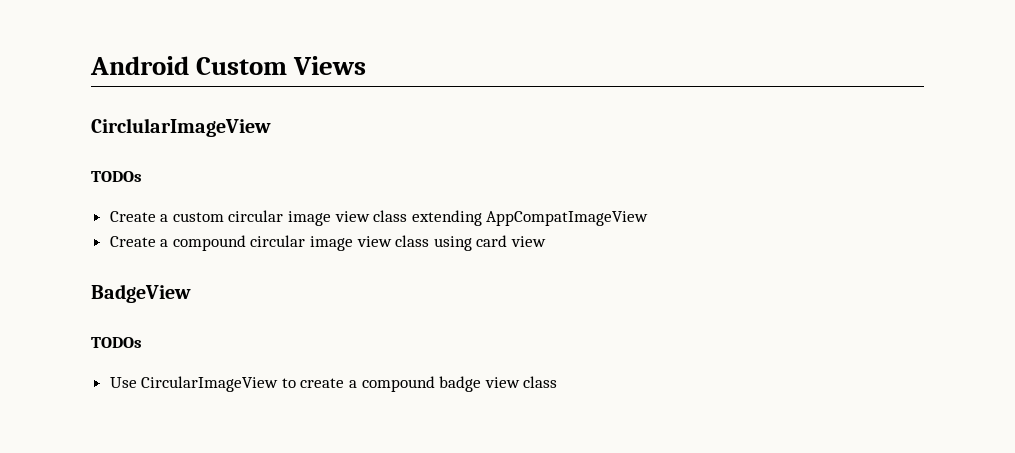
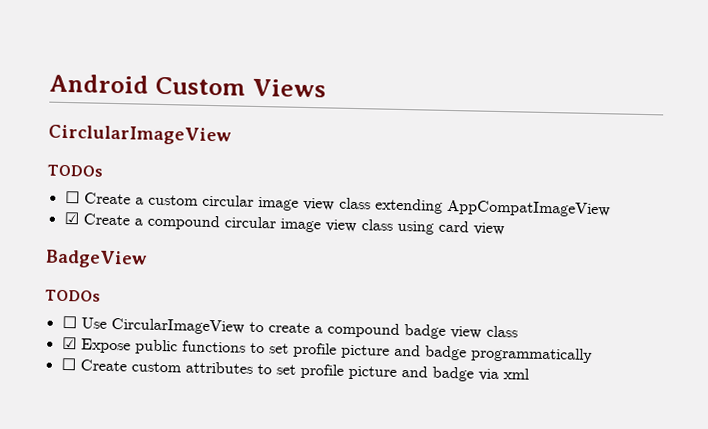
- Create a custom circular image view class extending AppCompatImageView
+ ☐ Create a custom circular image view class extending AppCompatImageView
- Create a compound circular image view class using card view
+ ☑ Create a compound circular image view class using card view
- Use CircularImageView to create a compound badge view class
+ ☐ Use CircularImageView to create a compound badge view class
+ ☑ Expose public functions to set profile picture and badge programmatically
+ ☐ Create custom attributes to set profile picture and badge via xml

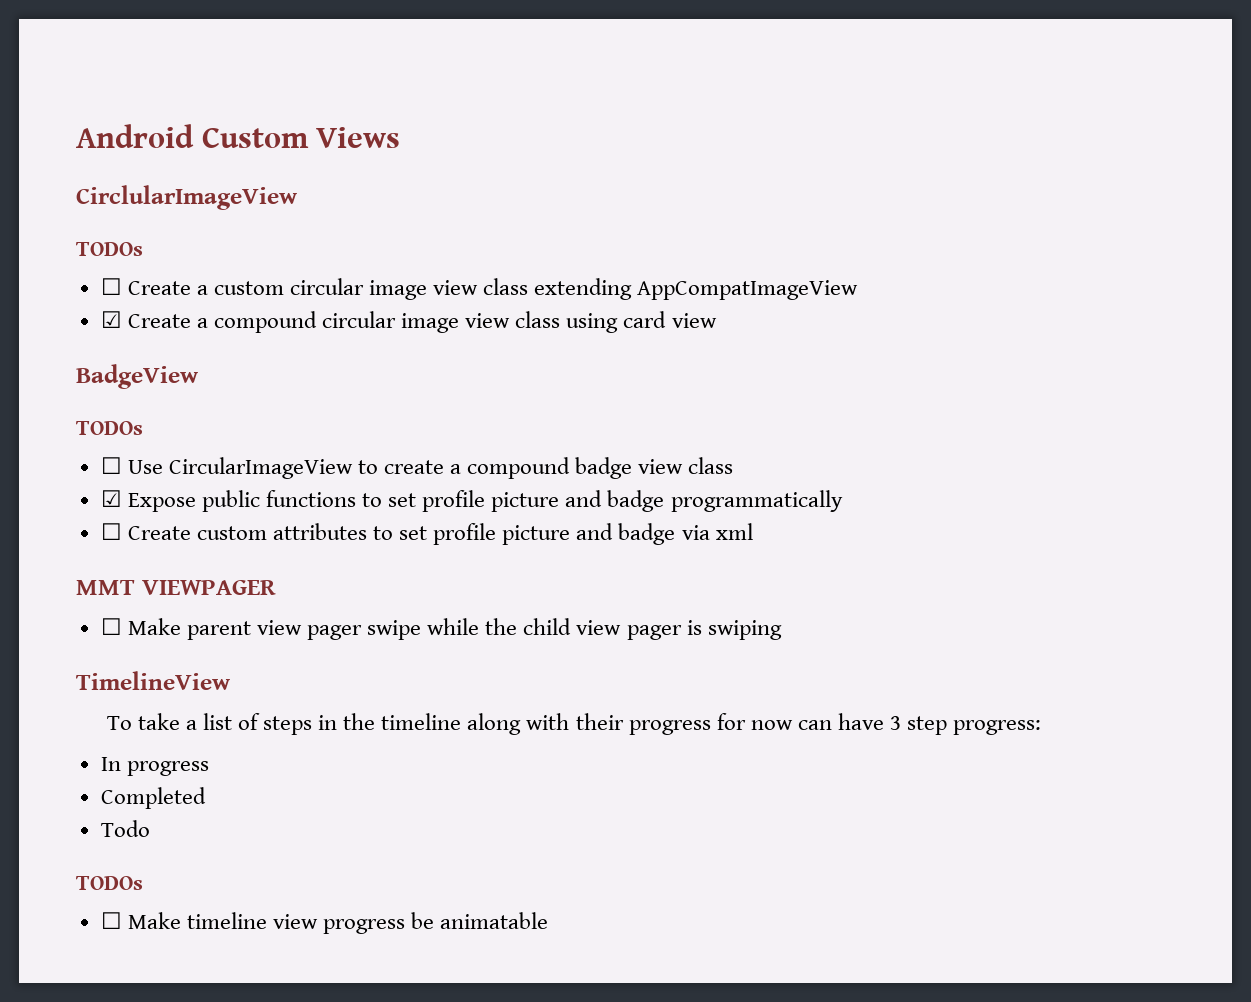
+ MMT VIEWPAGER
+ ☐ Make parent view pager swipe while the child view pager is swiping
+ TimelineView
+ To take a list of steps in the timeline along with their progress for now can have 3 step progress:
+ In progress
+ Completed
+ Todo
+ TODOs
+ ☐ Make timeline view progress be animatable

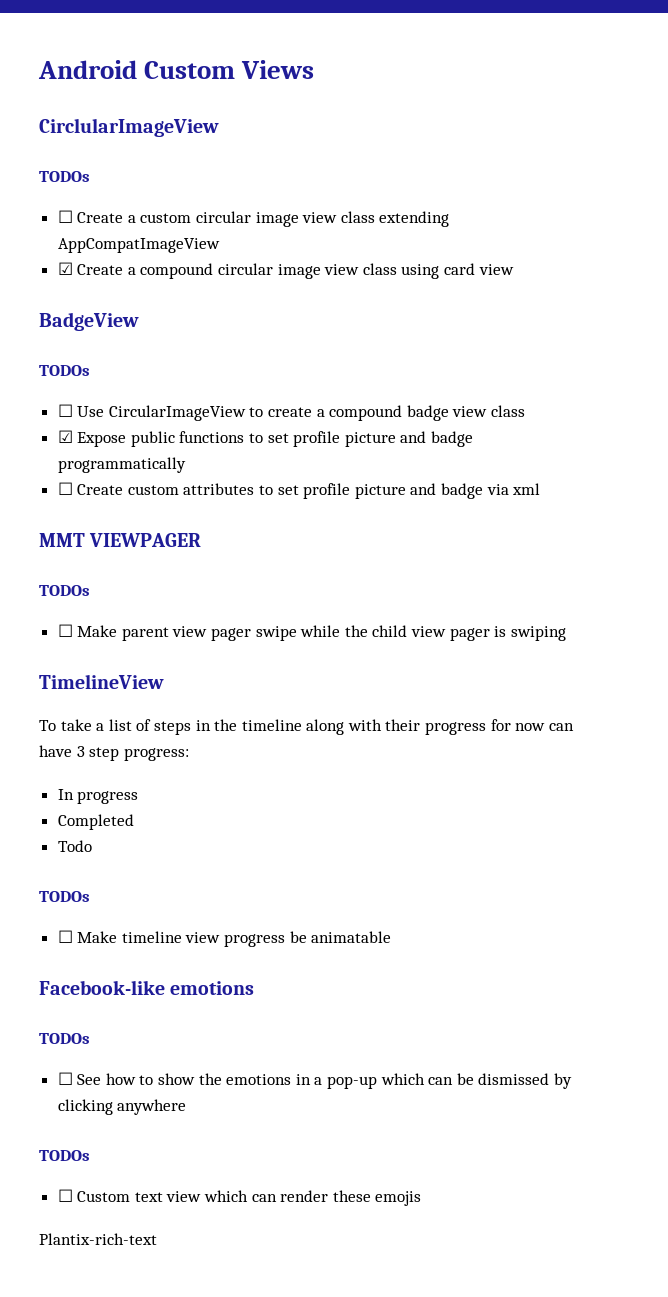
  MMT VIEWPAGER
+ TODOs
+ Facebook-like emotions
+ TODOs
+ ☐ See how to show the emotions in a pop-up which can be dismissed by clicking anywhere
+ TODOs
+ ☐ Custom text view which can render these emojis
+ Plantix-rich-text

